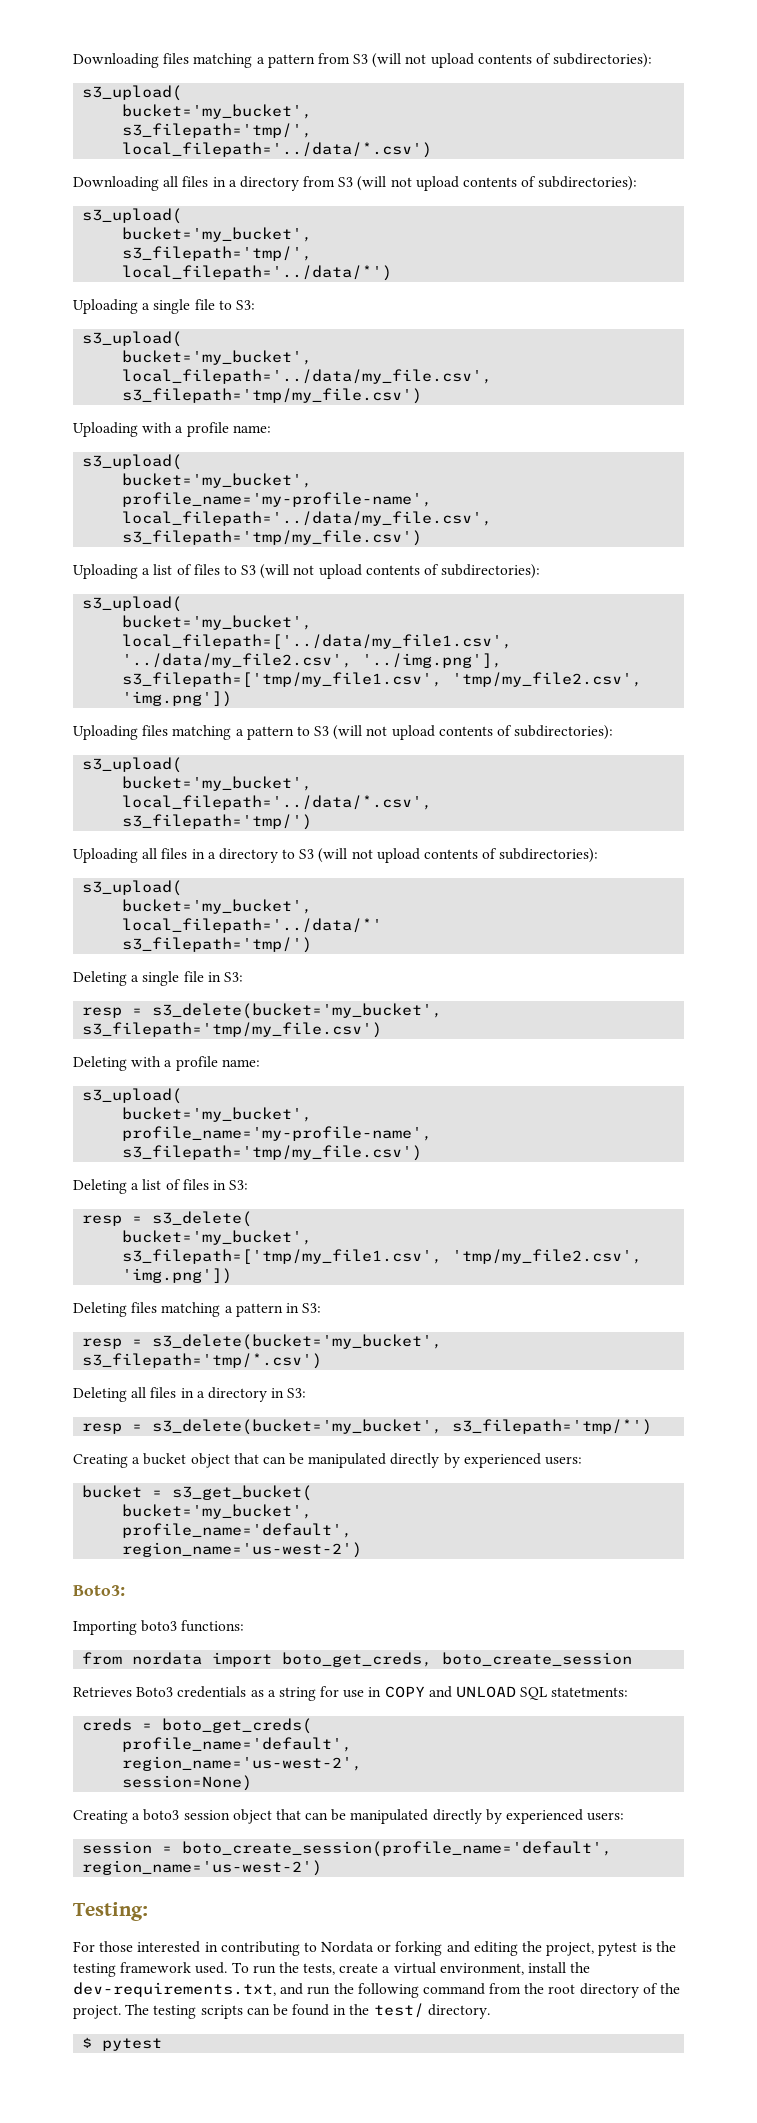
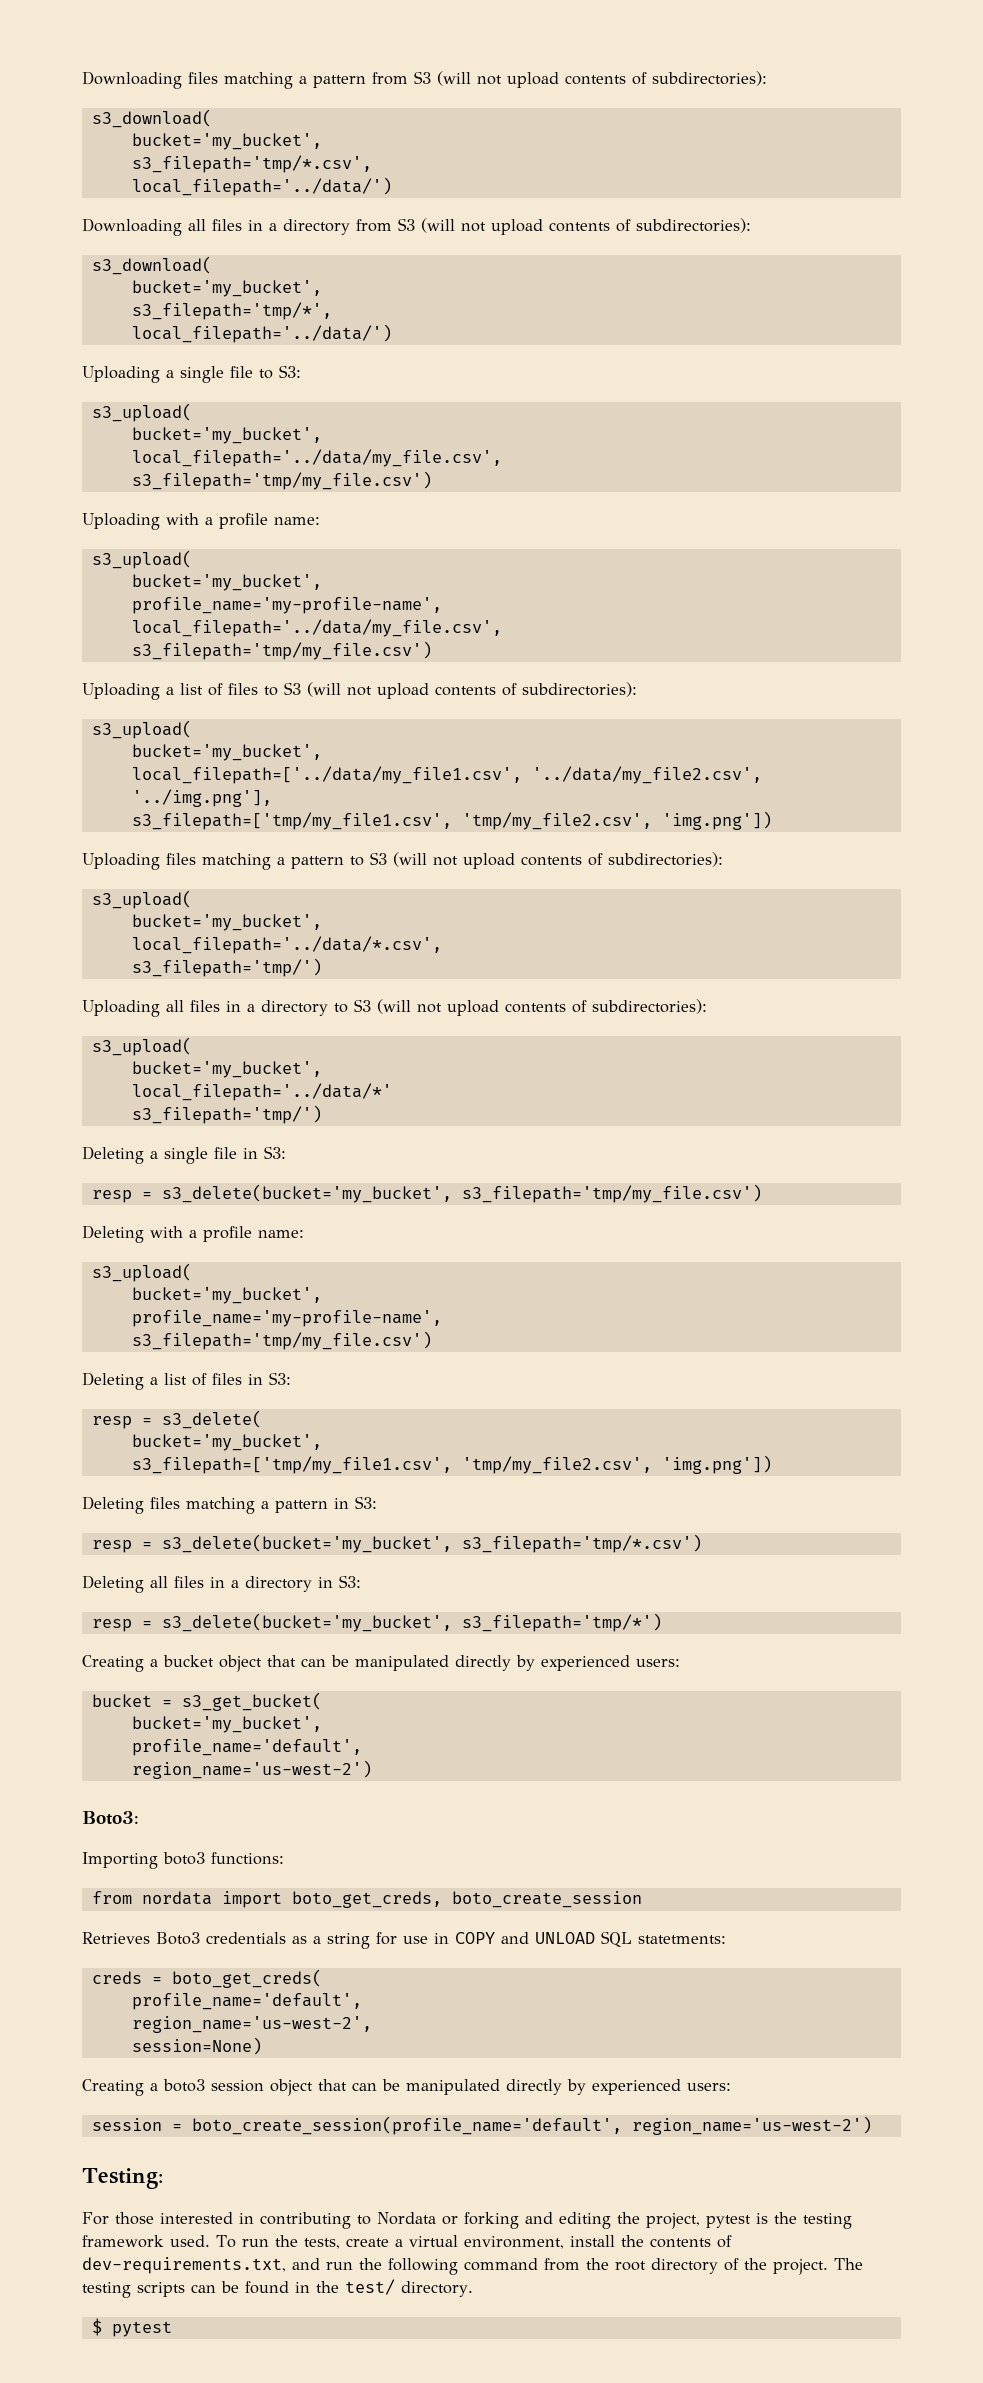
  Downloading files matching a pattern from S3 (will not upload contents of subdirectories):
- s3_upload(
+ s3_download(
  bucket='my_bucket',
- s3_filepath='tmp/',
- local_filepath='../data/*.csv')
+ s3_filepath='tmp/*.csv',
+ local_filepath='../data/')
  Downloading all files in a directory from S3 (will not upload contents of subdirectories):
- s3_upload(
+ s3_download(
  bucket='my_bucket',
- s3_filepath='tmp/',
- local_filepath='../data/*')
+ s3_filepath='tmp/*',
+ local_filepath='../data/')
- To run the tests, create a virtual environment, install the dev-requirements.txt, and run the following command from the root directory of the project.
+ To run the tests, create a virtual environment, install the contents of dev-requirements.txt, and run the following command from the root directory of the project.

